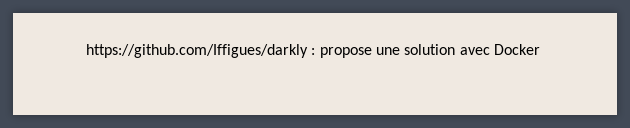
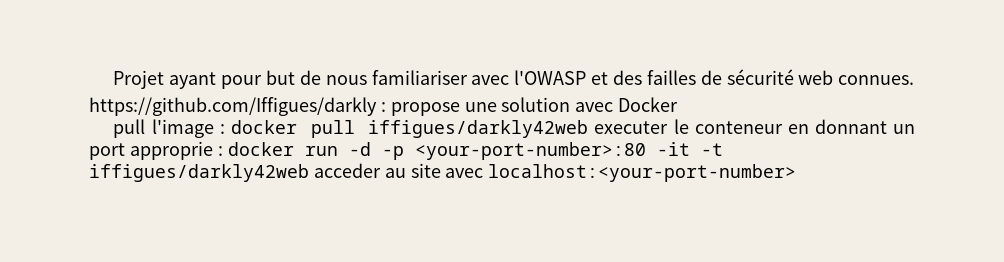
+ Projet ayant pour but de nous familiariser avec l'OWASP et des failles de sécurité web connues.
+ pull l'image : docker pull iffigues/darkly42web executer le conteneur en donnant un port approprie : docker run -d -p <your-port-number>:80 -it -t iffigues/darkly42web acceder au site avec localhost:<your-port-number>

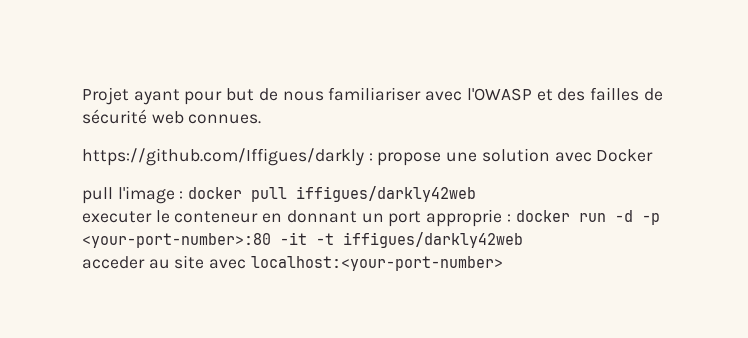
- pull l'image : docker pull iffigues/darkly42web executer le conteneur en donnant un port approprie : docker run -d -p <your-port-number>:80 -it -t iffigues/darkly42web acceder au site avec localhost:<your-port-number>
+ pull l'image : docker pull iffigues/darkly42web
+ executer le conteneur en donnant un port approprie : docker run -d -p <your-port-number>:80 -it -t iffigues/darkly42web
+ acceder au site avec localhost:<your-port-number>

